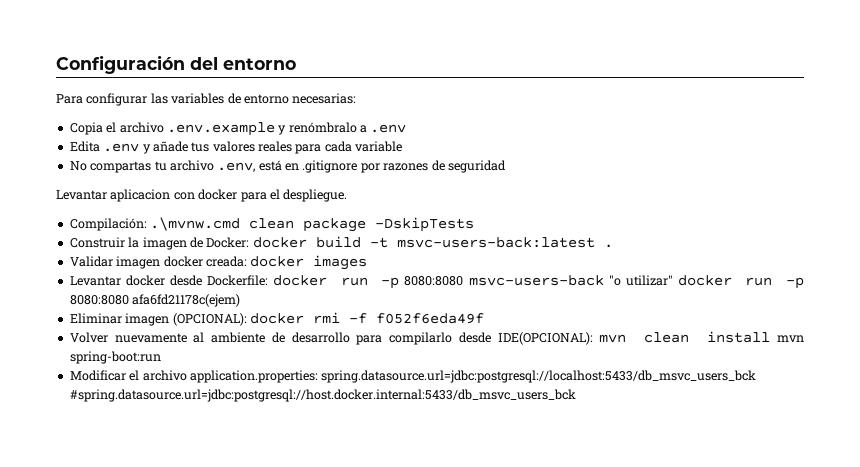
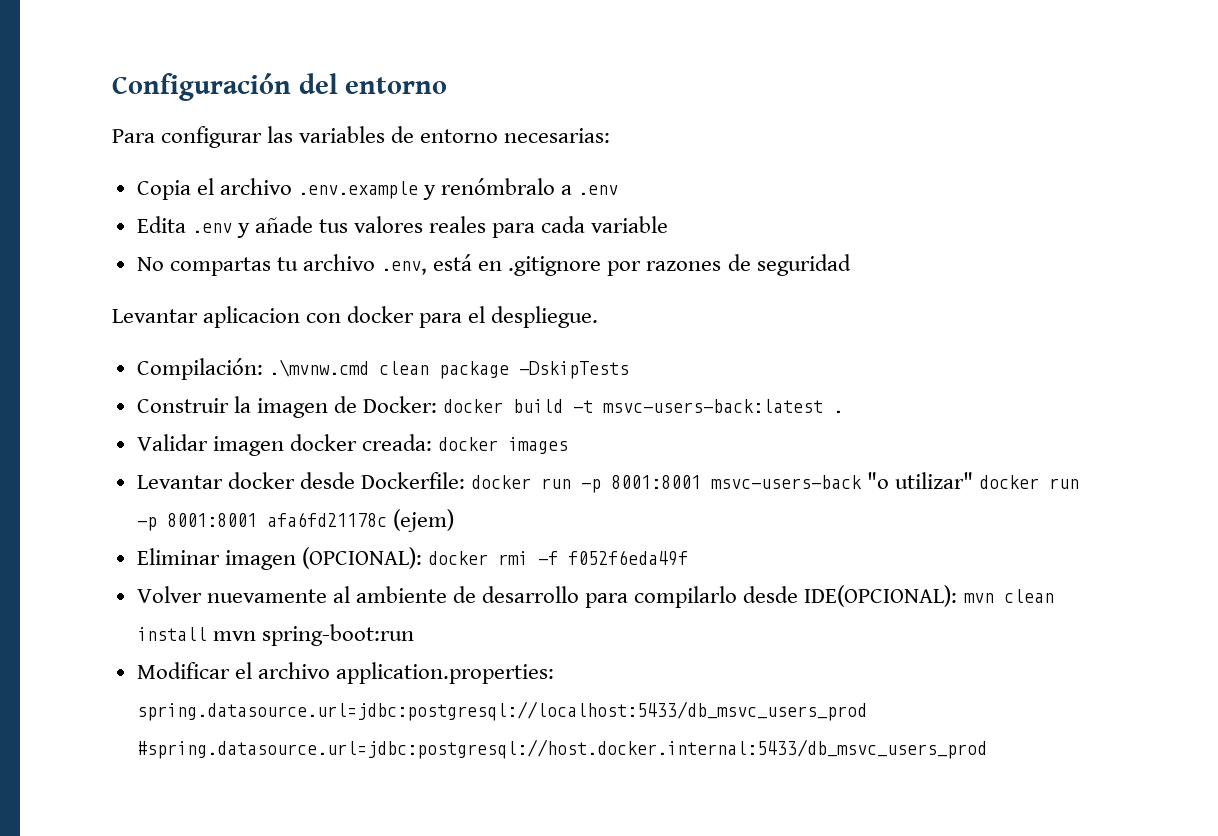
- Levantar docker desde Dockerfile: docker run -p 8080:8080 msvc-users-back "o utilizar" docker run -p 8080:8080 afa6fd21178c(ejem)
+ Levantar docker desde Dockerfile: docker run -p 8001:8001 msvc-users-back "o utilizar" docker run -p 8001:8001 afa6fd21178c (ejem)
- Modificar el archivo application.properties: spring.datasource.url=jdbc:postgresql://localhost:5433/db_msvc_users_bck #spring.datasource.url=jdbc:postgresql://host.docker.internal:5433/db_msvc_users_bck
+ Modificar el archivo application.properties: spring.datasource.url=jdbc:postgresql://localhost:5433/db_msvc_users_prod #spring.datasource.url=jdbc:postgresql://host.docker.internal:5433/db_msvc_users_prod

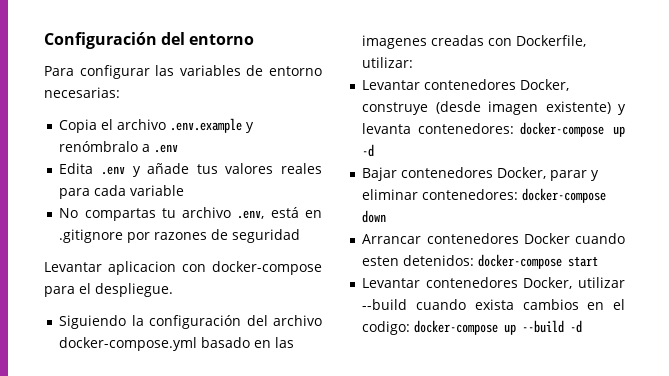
- Levantar aplicacion con docker para el despliegue.
+ Levantar aplicacion con docker-compose para el despliegue.
- Compilación: .\mvnw.cmd clean package -DskipTests
- Construir la imagen de Docker: docker build -t msvc-users-back:latest .
- Validar imagen docker creada: docker images
- Levantar docker desde Dockerfile: docker run -p 8001:8001 msvc-users-back "o utilizar" docker run -p 8001:8001 afa6fd21178c (ejem)
- Eliminar imagen (OPCIONAL): docker rmi -f f052f6eda49f
- Volver nuevamente al ambiente de desarrollo para compilarlo desde IDE(OPCIONAL): mvn clean install mvn spring-boot:run
- Modificar el archivo application.properties: spring.datasource.url=jdbc:postgresql://localhost:5433/db_msvc_users_prod #spring.datasource.url=jdbc:postgresql://host.docker.internal:5433/db_msvc_users_prod
+ Siguiendo la configuración del archivo docker-compose.yml basado en las imagenes creadas con Dockerfile, utilizar:
+ Levantar contenedores Docker, construye (desde imagen existente) y levanta contenedores: docker-compose up -d
+ Bajar contenedores Docker, parar y eliminar contenedores: docker-compose down
+ Arrancar contenedores Docker cuando esten detenidos: docker-compose start
+ Levantar contenedores Docker, utilizar --build cuando exista cambios en el codigo: docker-compose up --build -d

